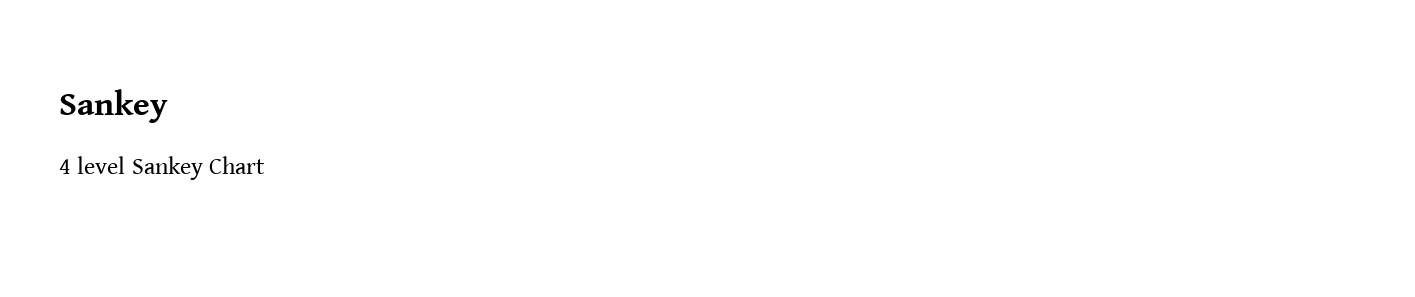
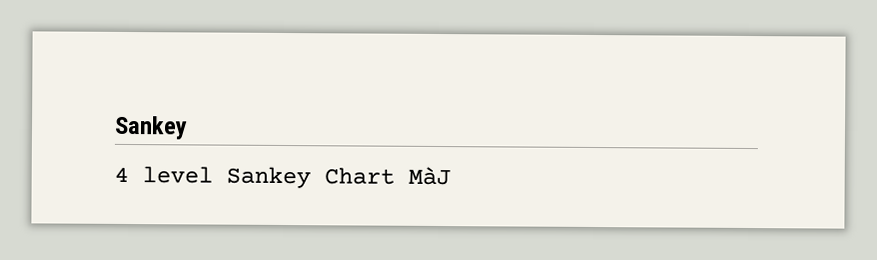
- 4 level Sankey Chart
+ 4 level Sankey Chart MàJ

